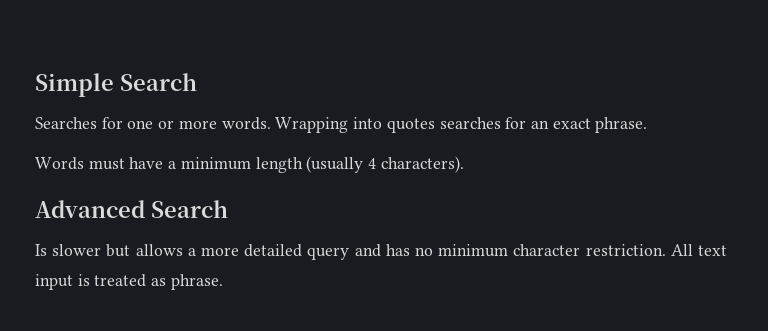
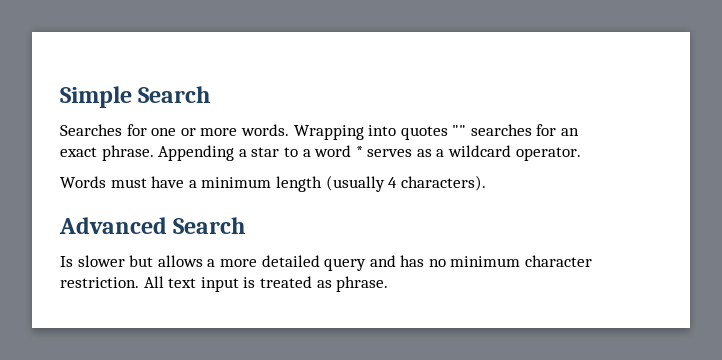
- Wrapping into quotes searches for an exact phrase.
+ Wrapping into quotes "" searches for an exact phrase. Appending a star to a word * serves as a wildcard operator.

